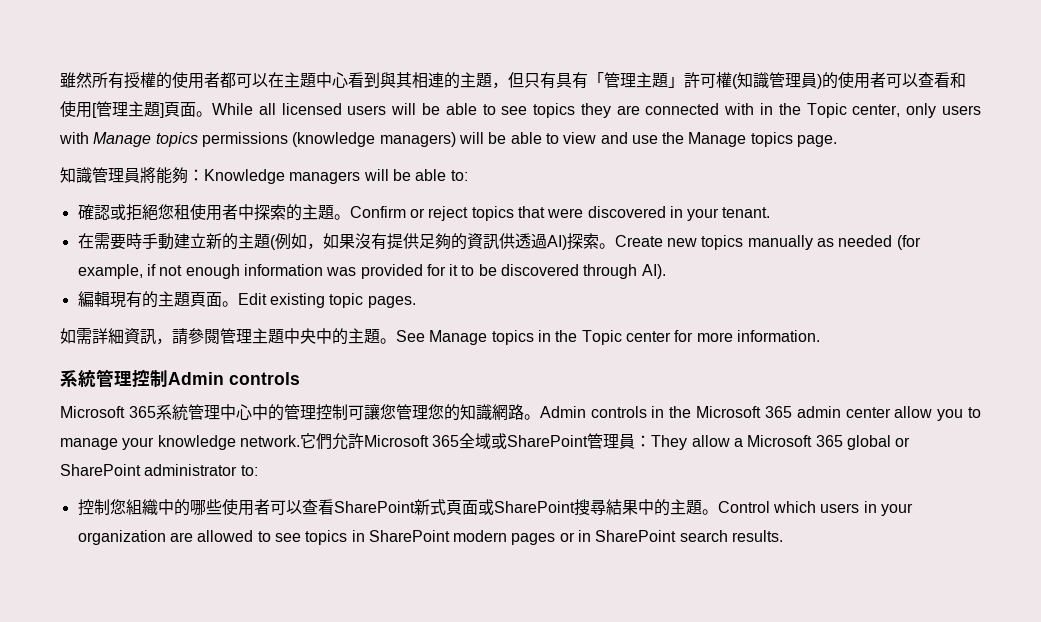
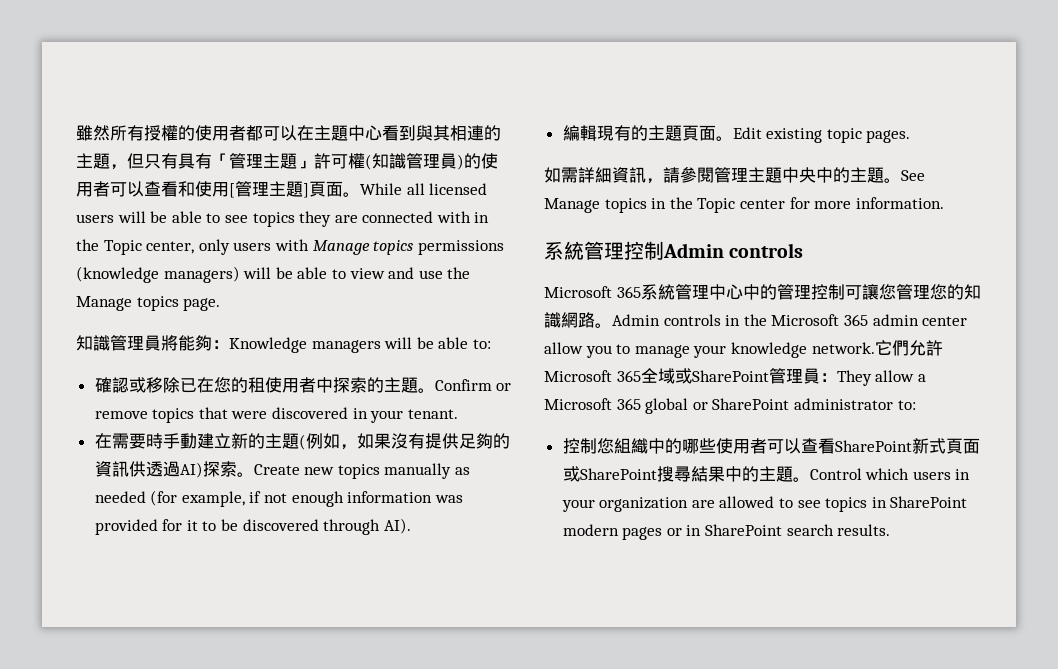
- 確認或拒絕您租使用者中探索的主題。
+ 確認或移除已在您的租使用者中探索的主題。
- Confirm or reject topics that were discovered in your tenant.
+ Confirm or remove topics that were discovered in your tenant.

